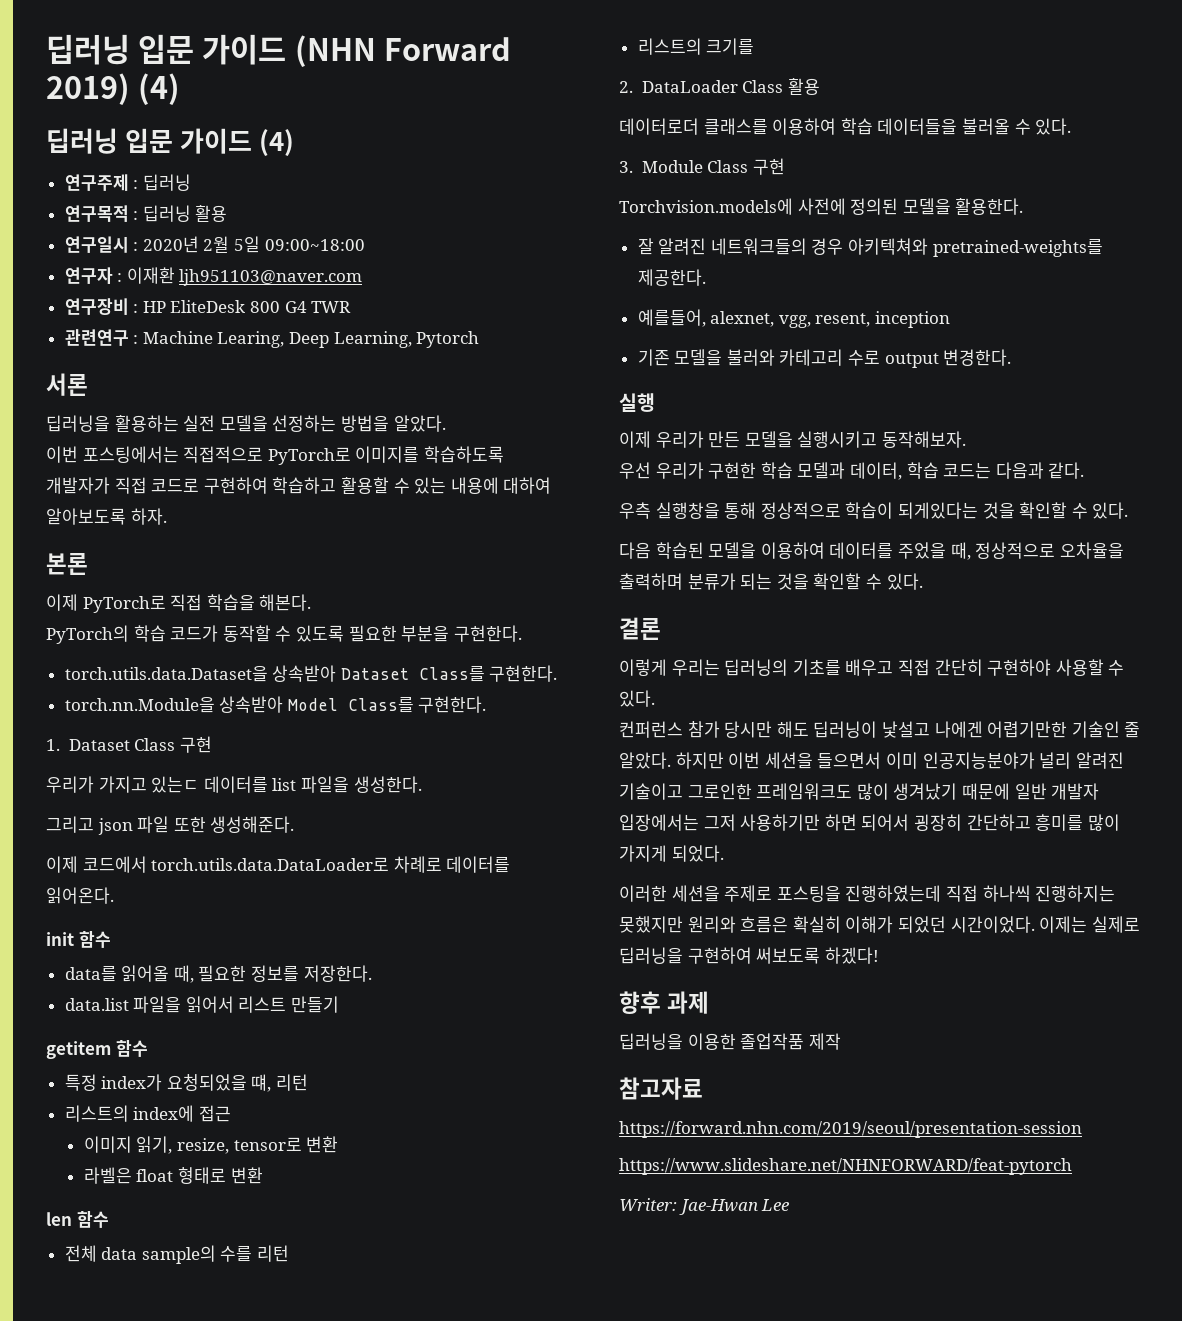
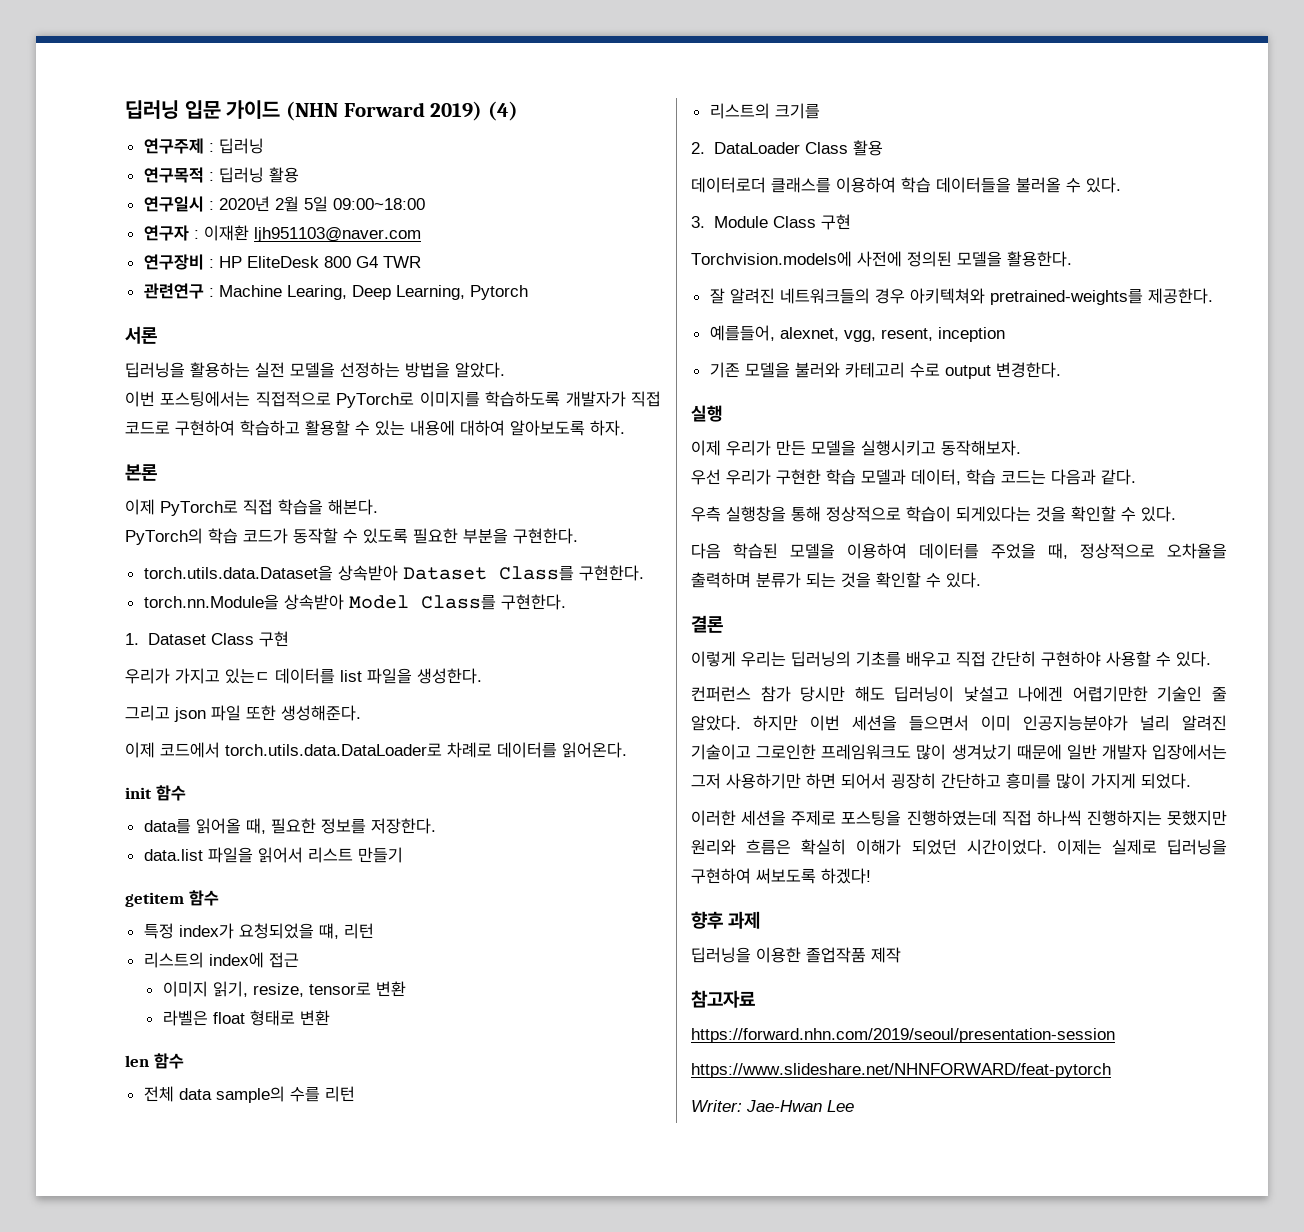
- 딥러닝 입문 가이드 (4)

